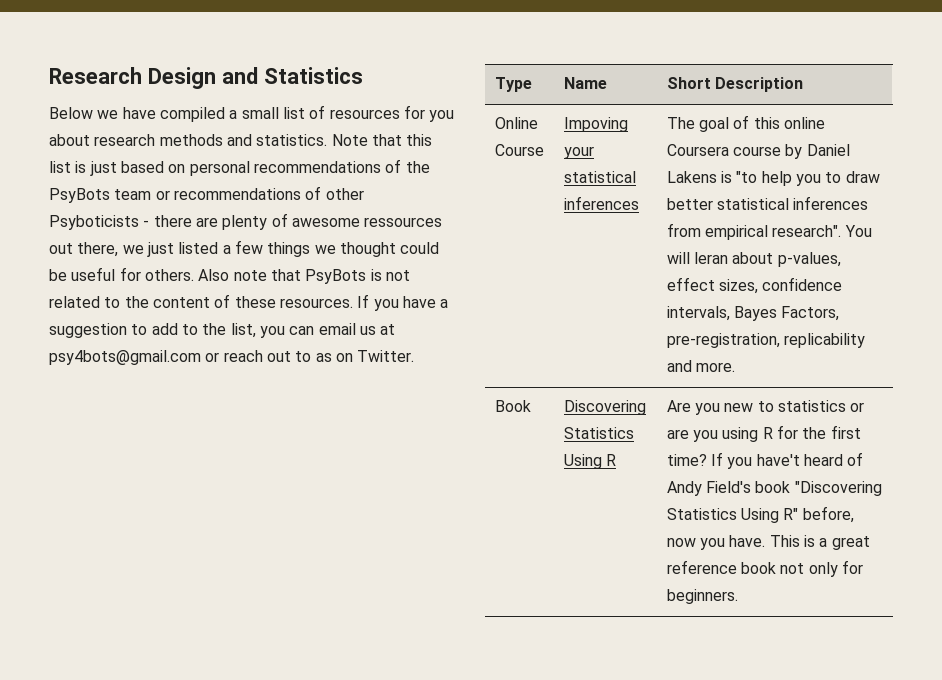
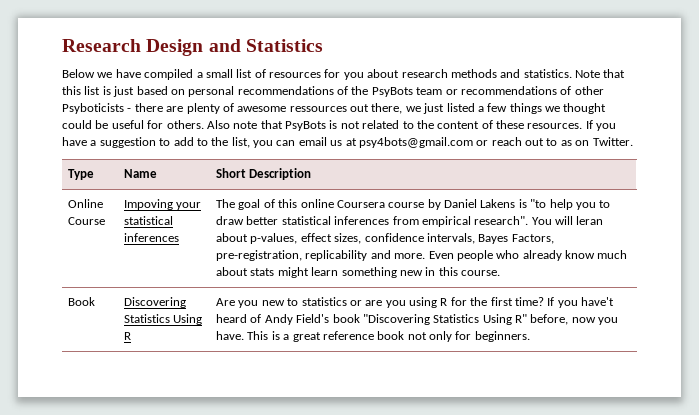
+ Even people who already know much about stats might learn something new in this course.

